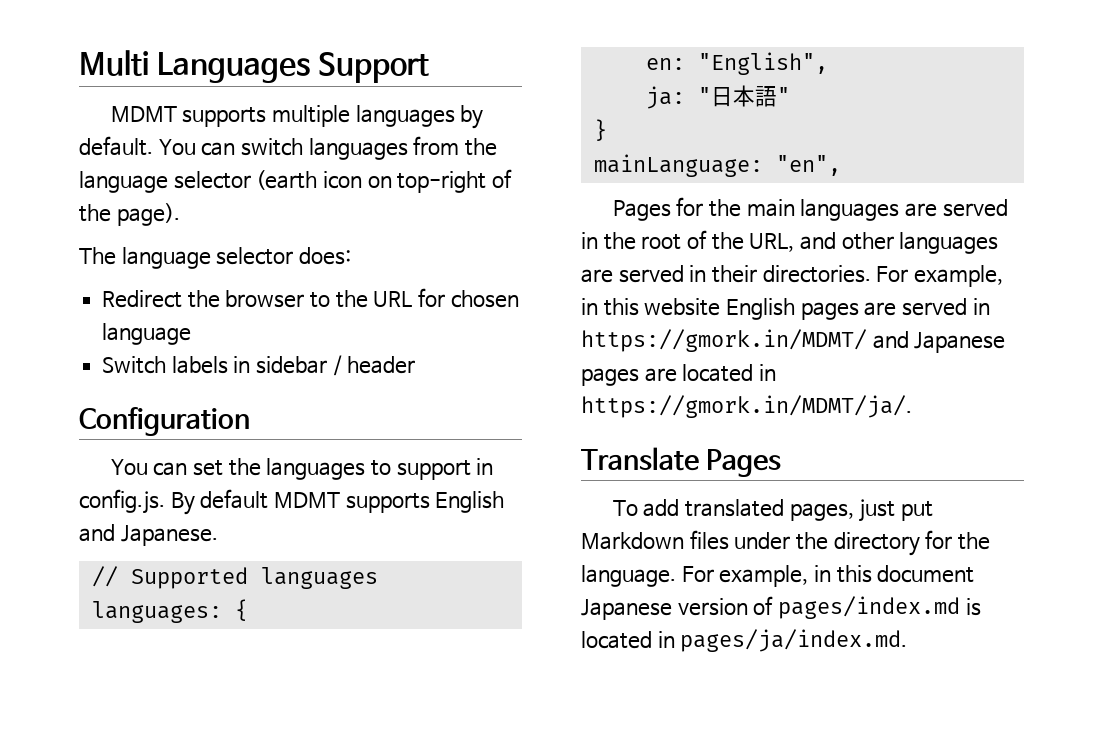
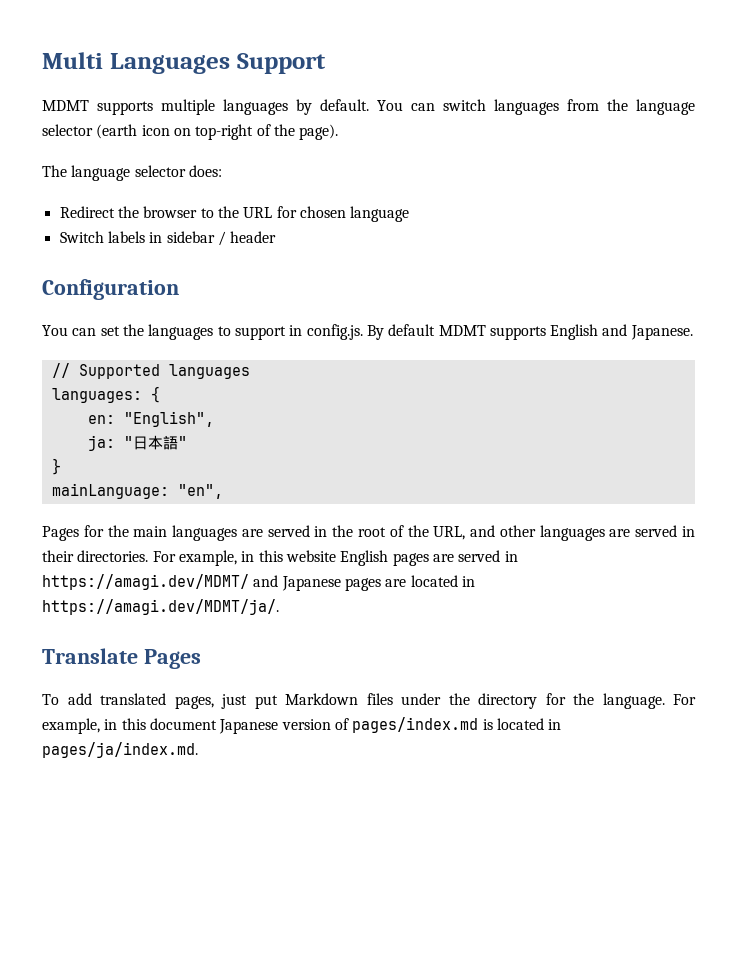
- For example, in this website English pages are served in https://gmork.in/MDMT/ and Japanese pages are located in https://gmork.in/MDMT/ja/.
+ For example, in this website English pages are served in https://amagi.dev/MDMT/ and Japanese pages are located in https://amagi.dev/MDMT/ja/.

